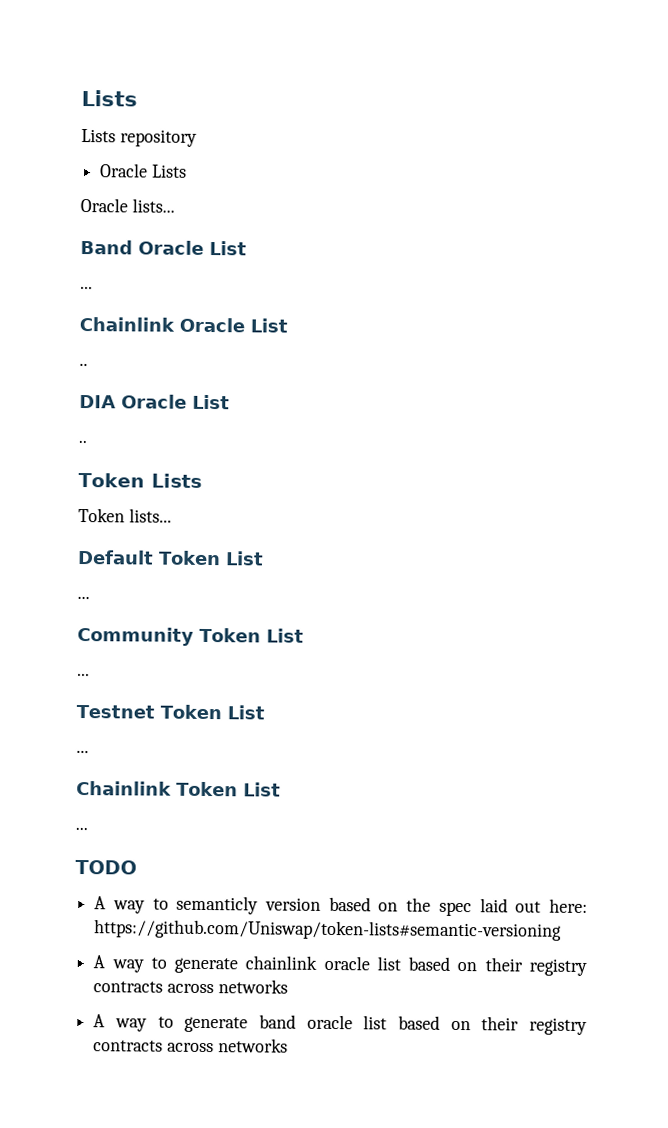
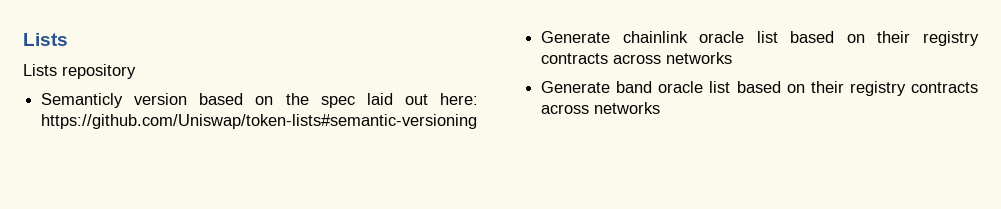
- Oracle Lists
- Oracle lists...
- Band Oracle List
- ...
- Chainlink Oracle List
- ..
- DIA Oracle List
- ..
- Token Lists
- Token lists...
- Default Token List
- ...
- Community Token List
- ...
- Testnet Token List
- ...
- Chainlink Token List
- ...
- TODO
- A way to semanticly version based on the spec laid out here: https://github.com/Uniswap/token-lists#semantic-versioning
+ Semanticly version based on the spec laid out here: https://github.com/Uniswap/token-lists#semantic-versioning
- A way to generate chainlink oracle list based on their registry contracts across networks
+ Generate chainlink oracle list based on their registry contracts across networks
- A way to generate band oracle list based on their registry contracts across networks
+ Generate band oracle list based on their registry contracts across networks

